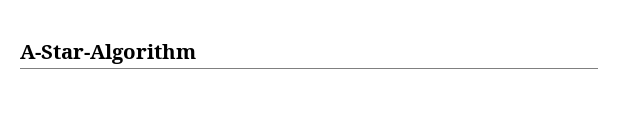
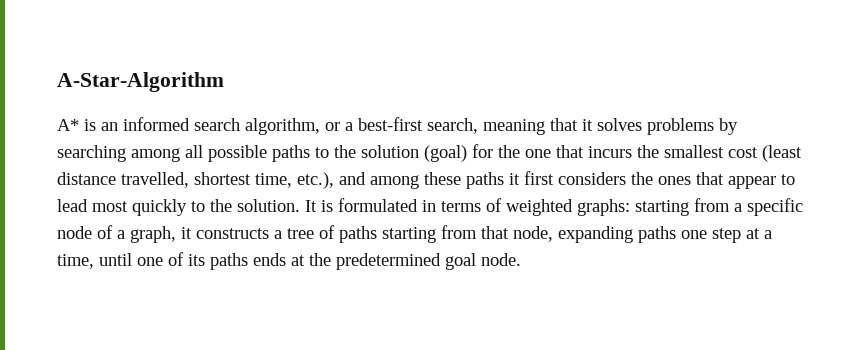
+ A* is an informed search algorithm, or a best-first search, meaning that it solves problems by searching among all possible paths to the solution (goal) for the one that incurs the smallest cost (least distance travelled, shortest time, etc.), and among these paths it first considers the ones that appear to lead most quickly to the solution. It is formulated in terms of weighted graphs: starting from a specific node of a graph, it constructs a tree of paths starting from that node, expanding paths one step at a time, until one of its paths ends at the predetermined goal node.

